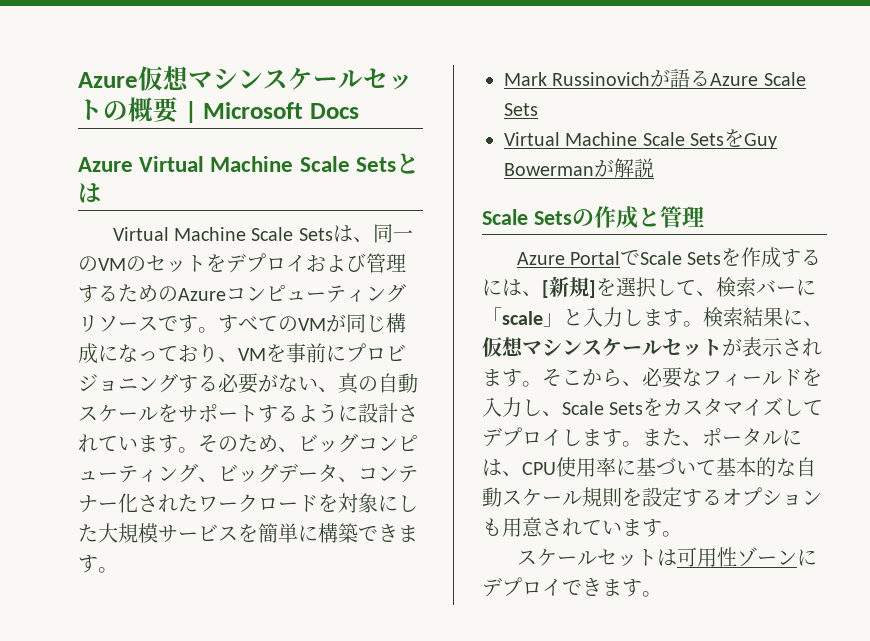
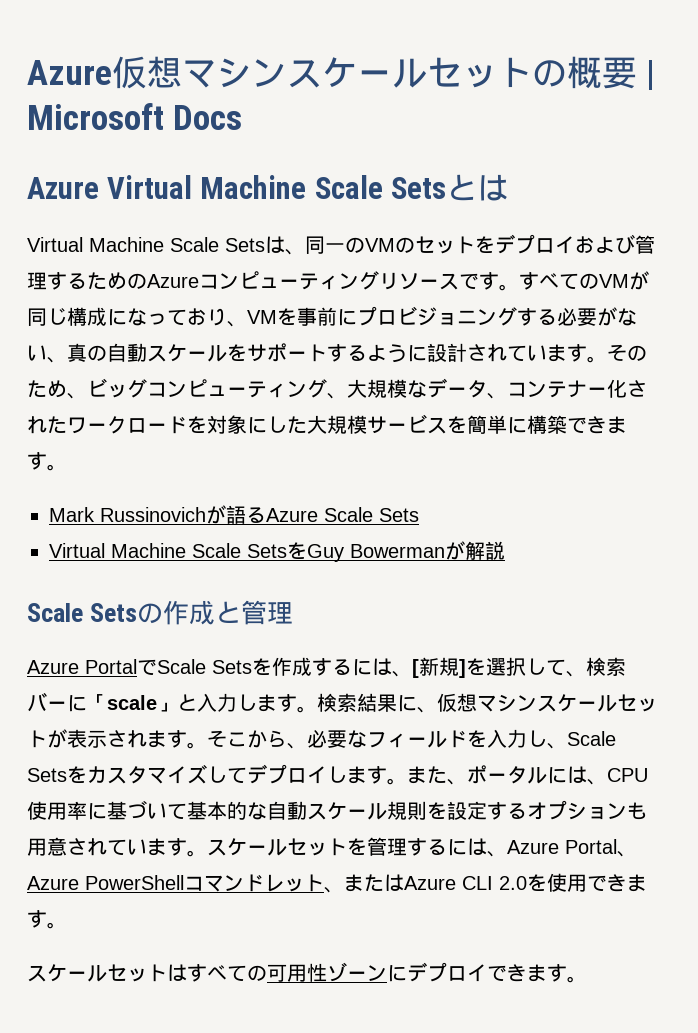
- そのため、ビッグコンピューティング、ビッグデータ、コンテナー化されたワークロードを対象にした大規模サービスを簡単に構築できます。
+ そのため、ビッグコンピューティング、大規模なデータ、コンテナー化されたワークロードを対象にした大規模サービスを簡単に構築できます。
+ スケールセットを管理するには、Azure Portal、Azure PowerShellコマンドレット、またはAzure CLI 2.0を使用できます。
- スケールセットは可用性ゾーンにデプロイできます。
+ スケールセットはすべての可用性ゾーンにデプロイできます。

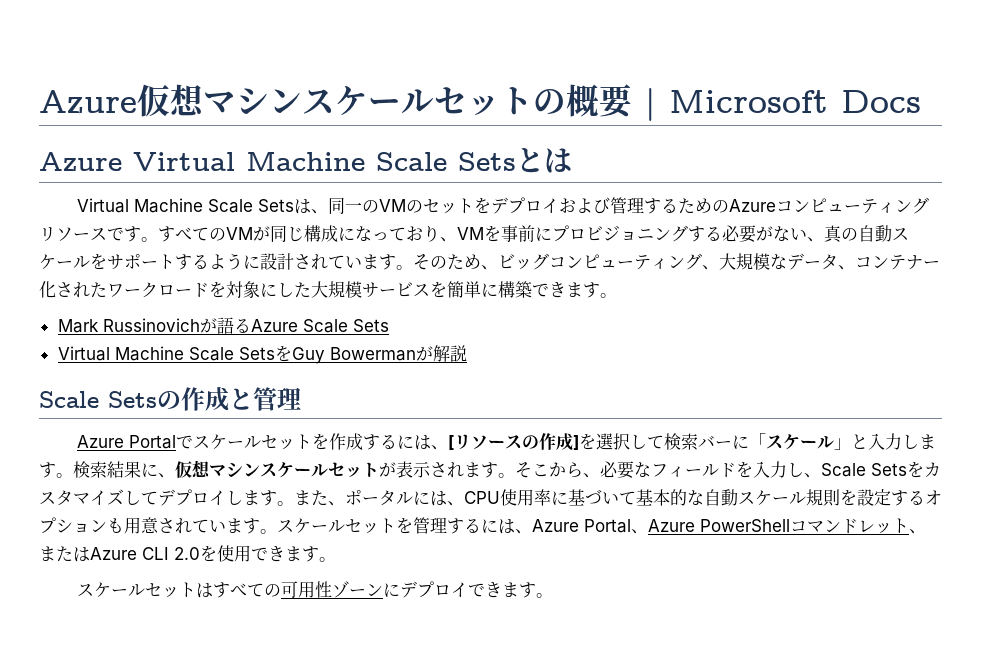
- Azure PortalでScale Setsを作成するには、[新規]を選択して、検索バーに「scale」と入力します。
+ Azure Portalでスケールセットを作成するには、[リソースの作成]を選択して検索バーに「スケール」と入力します。

